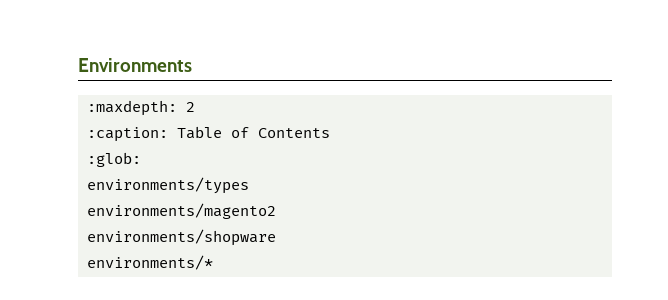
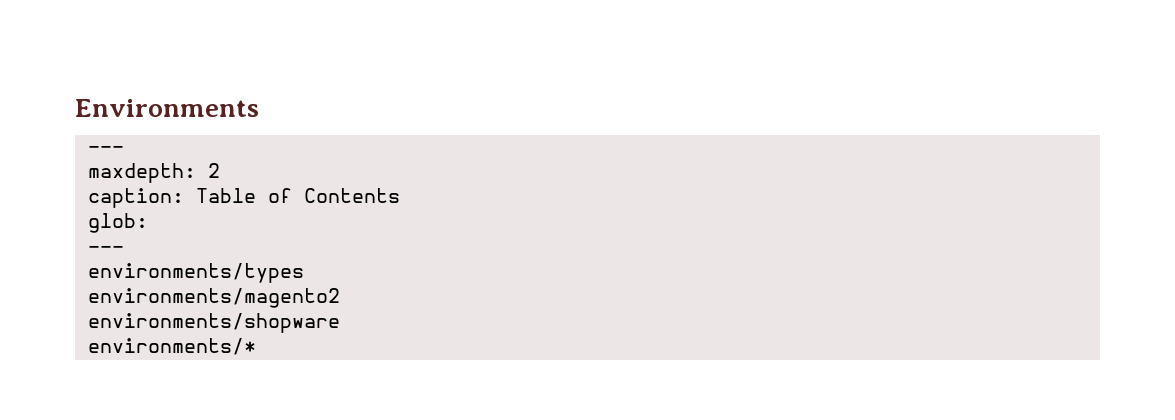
  Environments
- :maxdepth: 2
+ ---
+ maxdepth: 2
- :caption: Table of Contents
+ caption: Table of Contents
- :glob:
+ glob:
+ ---

